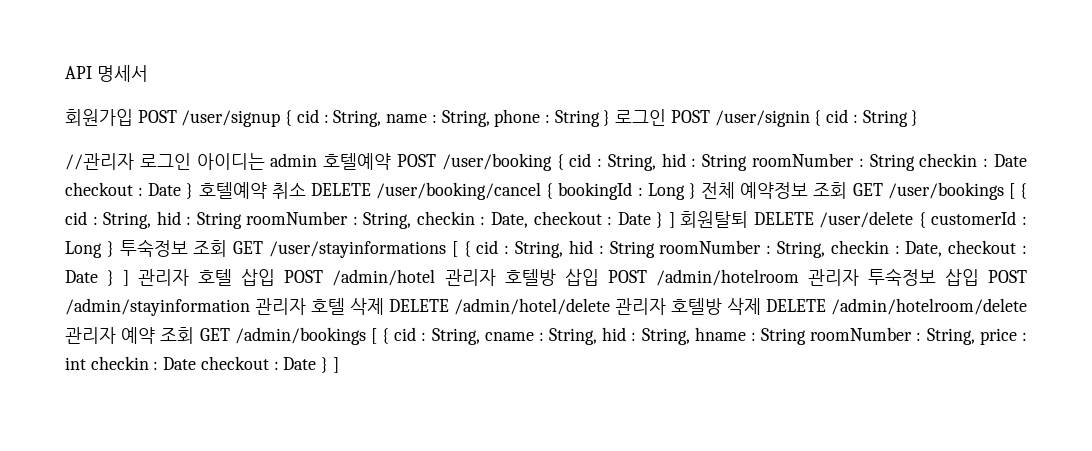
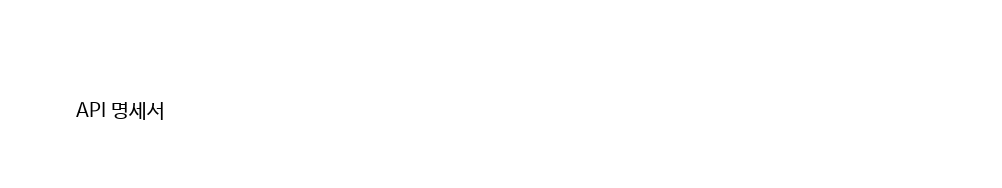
- 회원가입 POST /user/signup { cid : String, name : String, phone : String } 로그인 POST /user/signin { cid : String }
- //관리자 로그인 아이디는 admin 호텔예약 POST /user/booking { cid : String, hid : String roomNumber : String checkin : Date checkout : Date } 호텔예약 취소 DELETE /user/booking/cancel { bookingId : Long } 전체 예약정보 조회 GET /user/bookings [ { cid : String, hid : String roomNumber : String, checkin : Date, checkout : Date } ] 회원탈퇴 DELETE /user/delete { customerId : Long } 투숙정보 조회 GET /user/stayinformations [ { cid : String, hid : String roomNumber : String, checkin : Date, checkout : Date } ] 관리자 호텔 삽입 POST /admin/hotel 관리자 호텔방 삽입 POST /admin/hotelroom 관리자 투숙정보 삽입 POST /admin/stayinformation 관리자 호텔 삭제 DELETE /admin/hotel/delete 관리자 호텔방 삭제 DELETE /admin/hotelroom/delete 관리자 예약 조회 GET /admin/bookings [ { cid : String, cname : String, hid : String, hname : String roomNumber : String, price : int checkin : Date checkout : Date } ]

